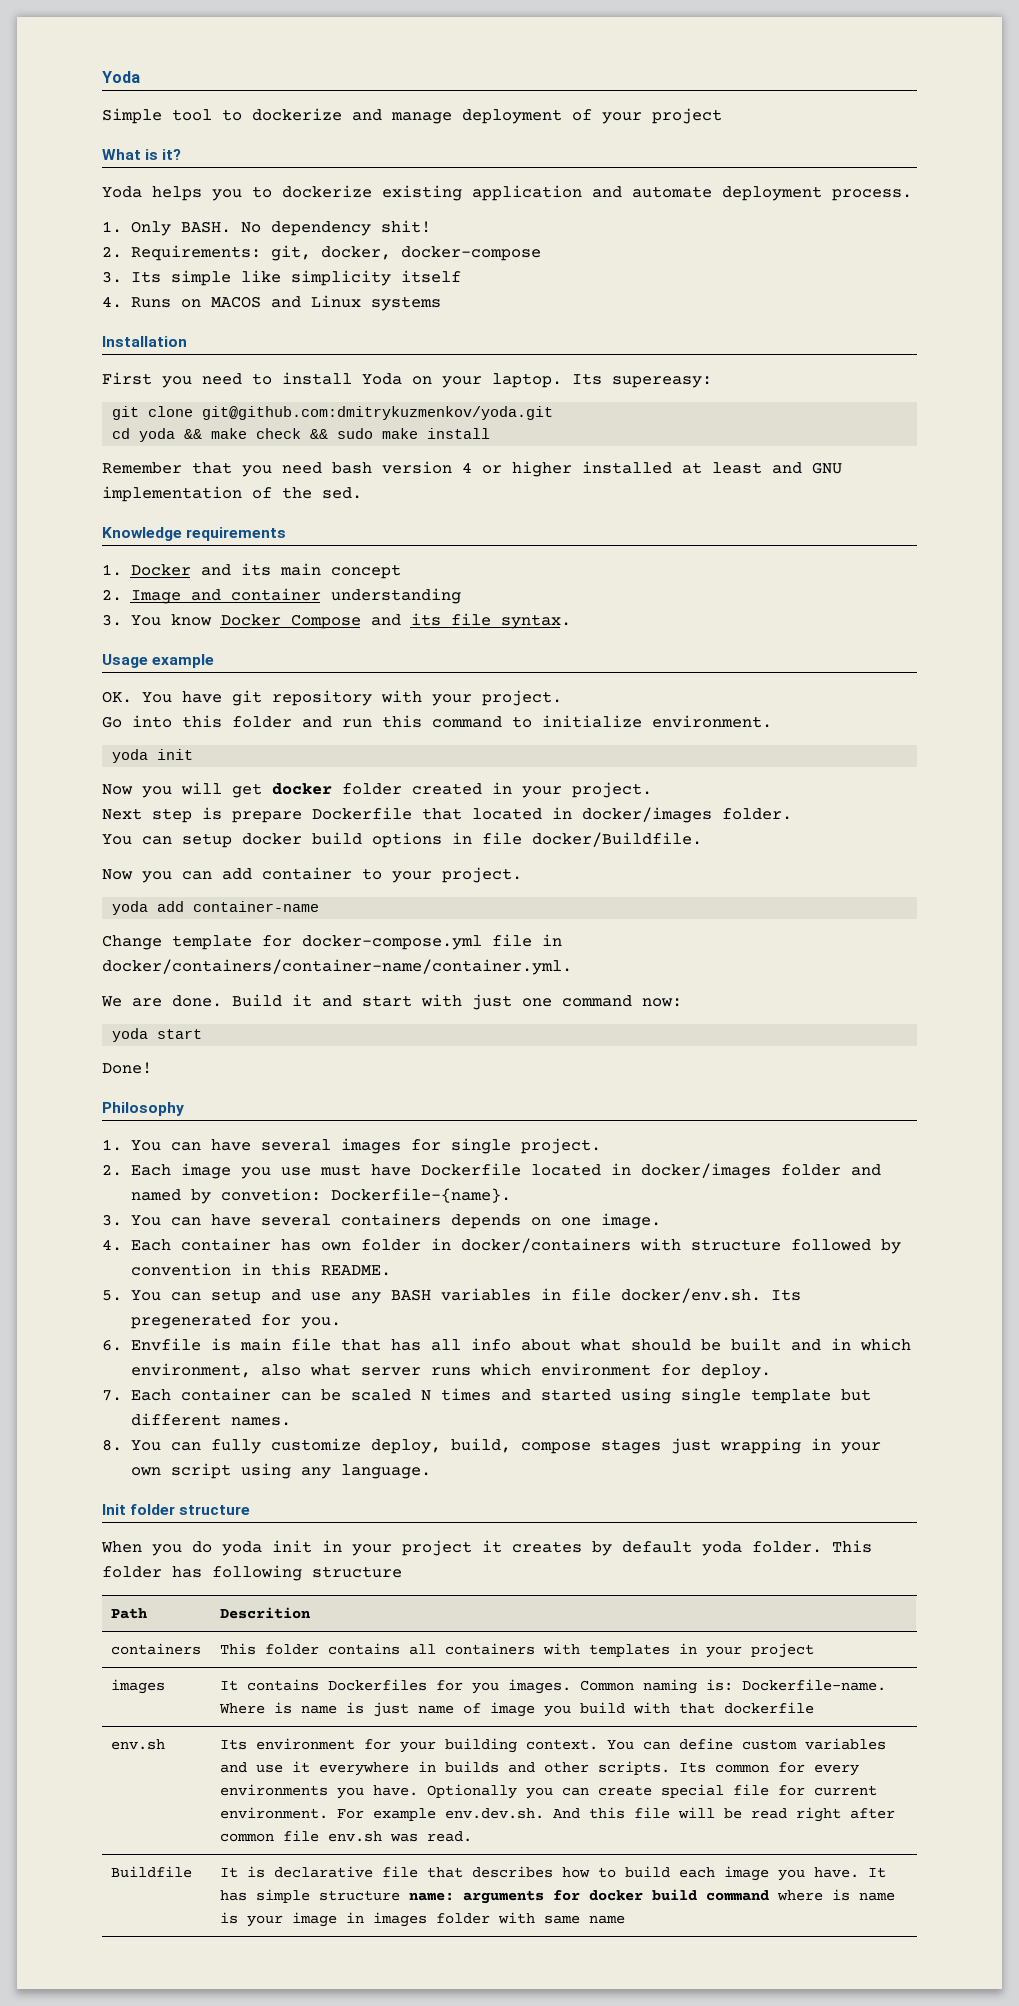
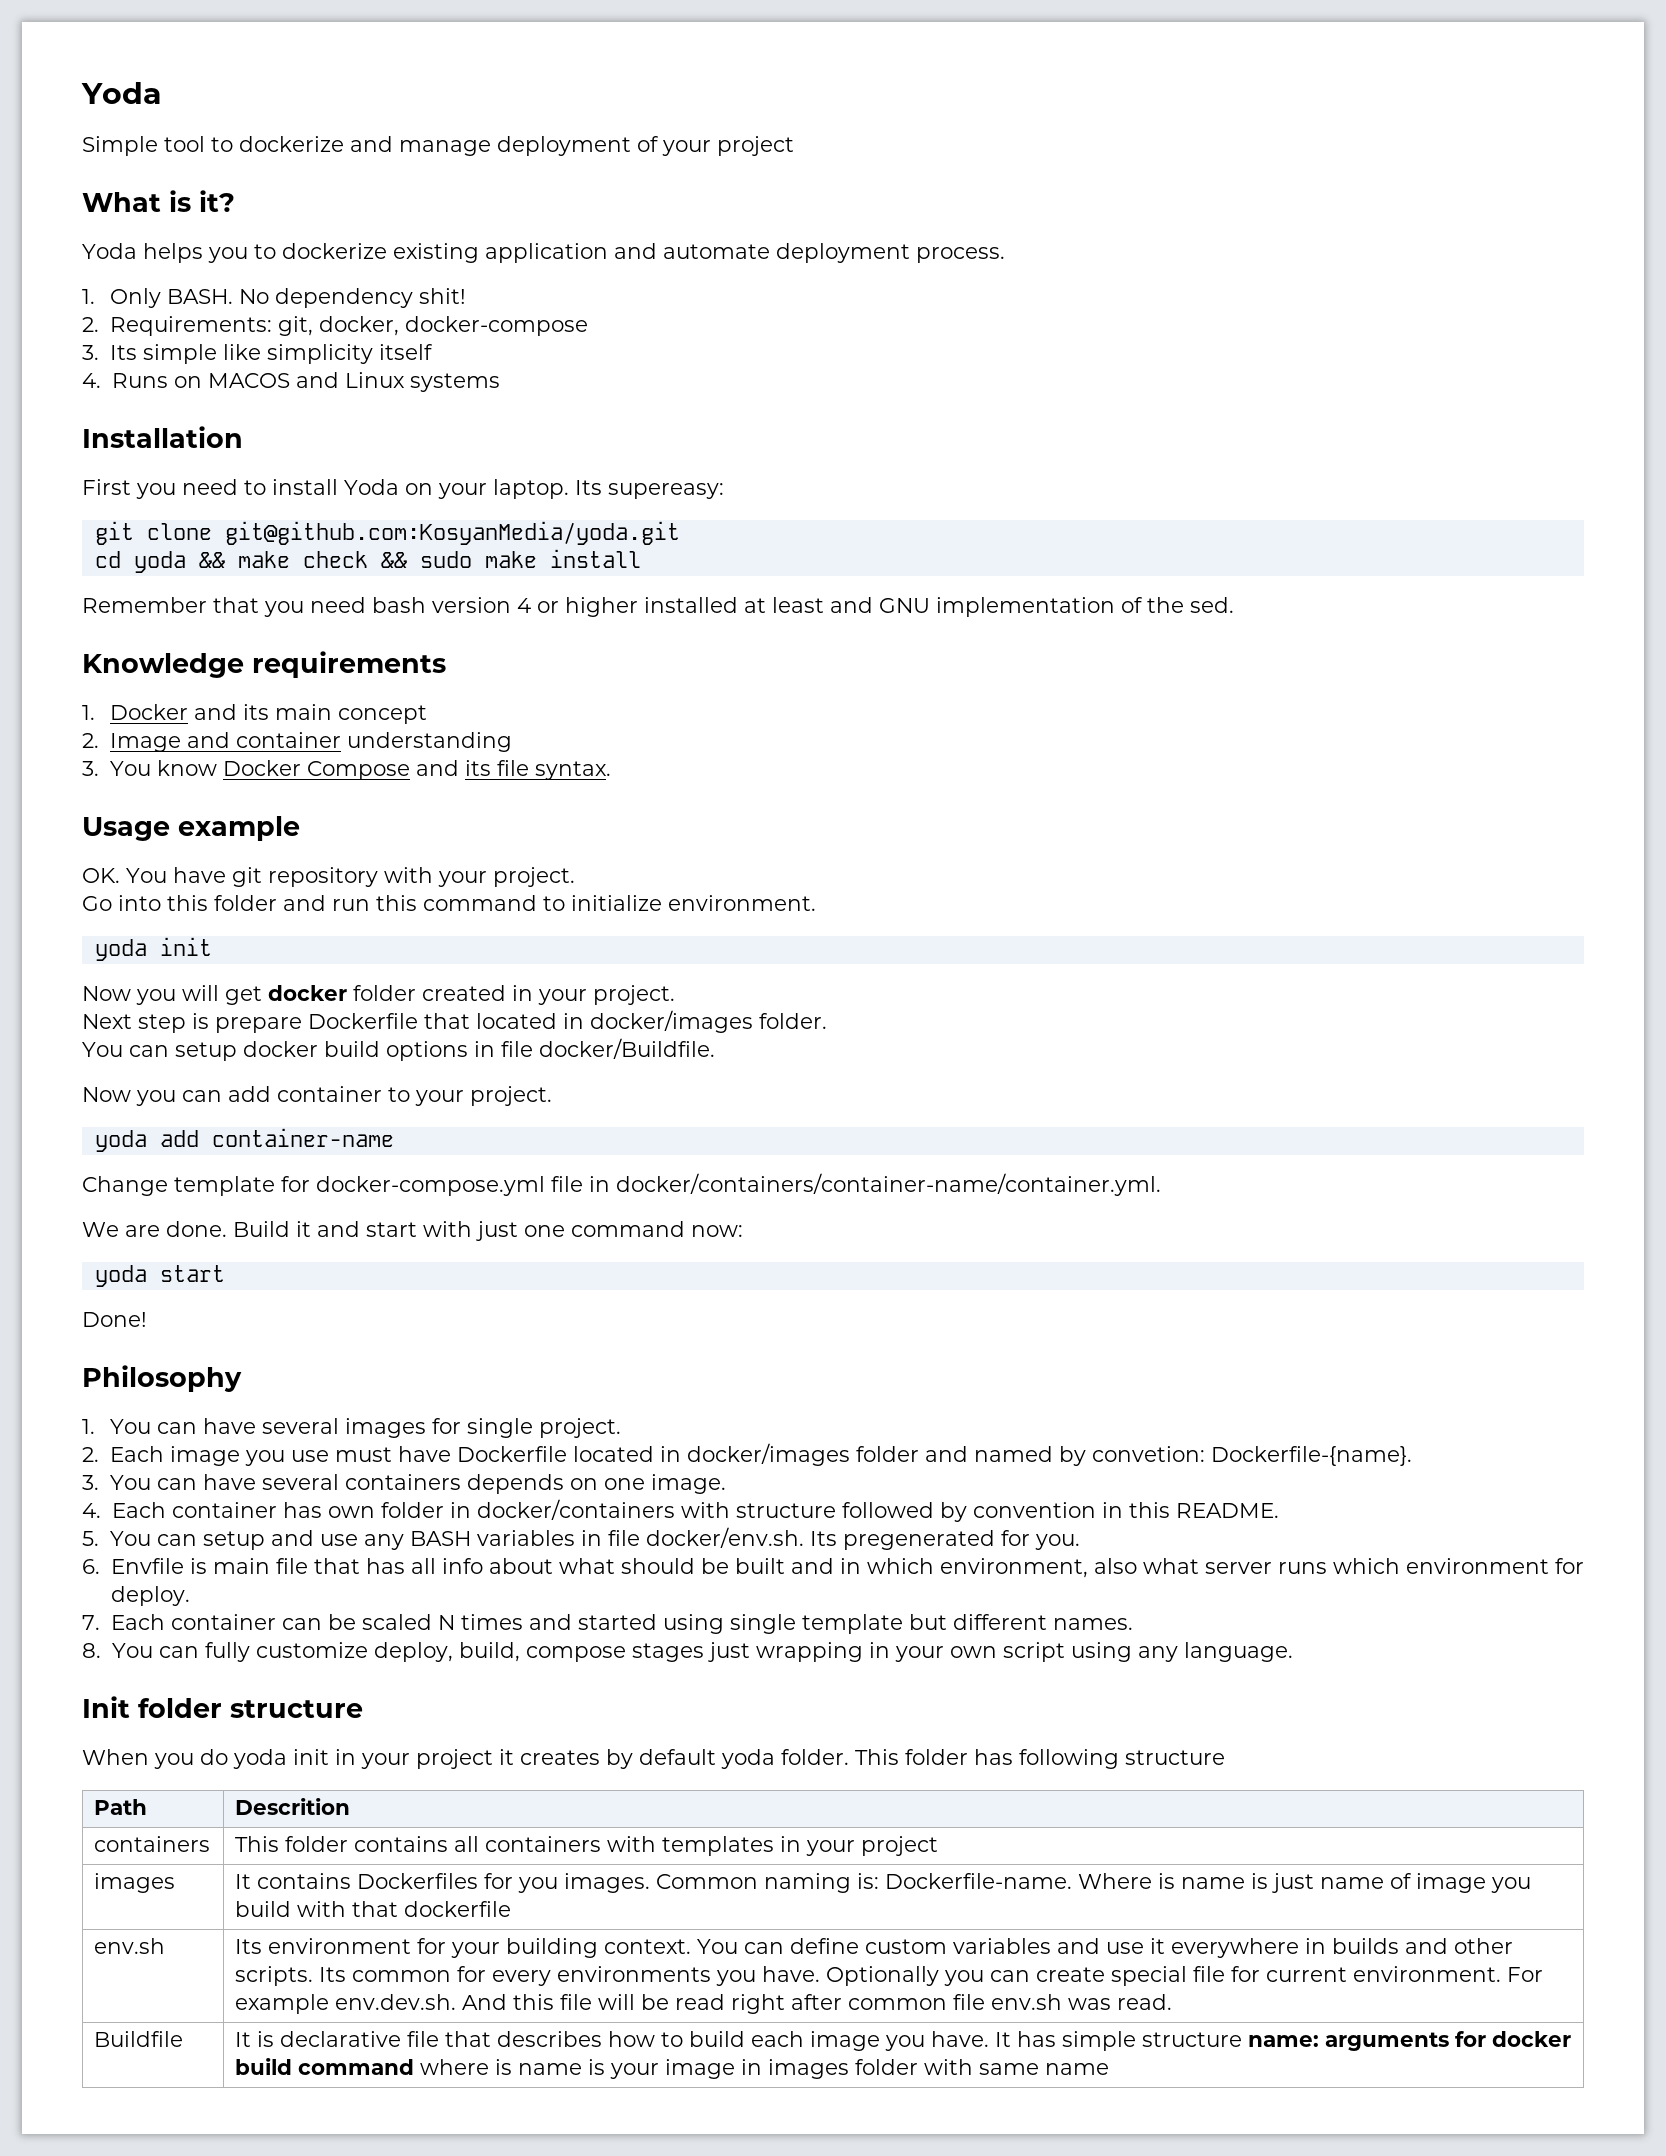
- git clone git@github.com:dmitrykuzmenkov/yoda.git
+ git clone git@github.com:KosyanMedia/yoda.git

